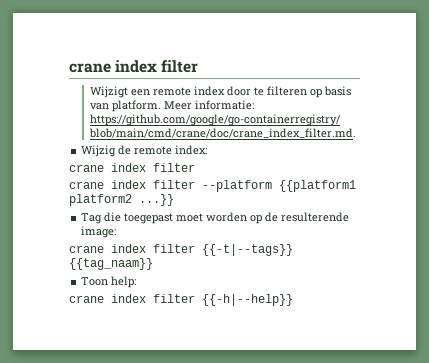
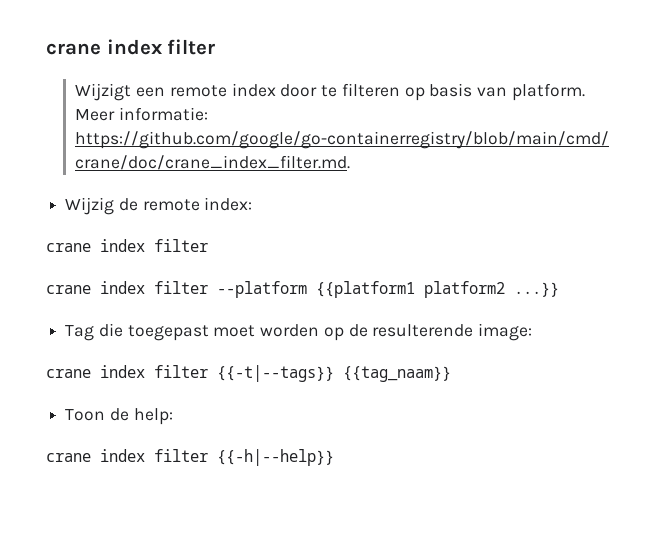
- Toon help:
+ Toon de help:

